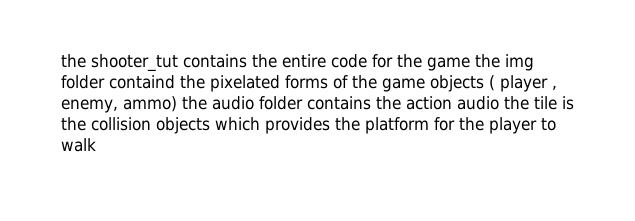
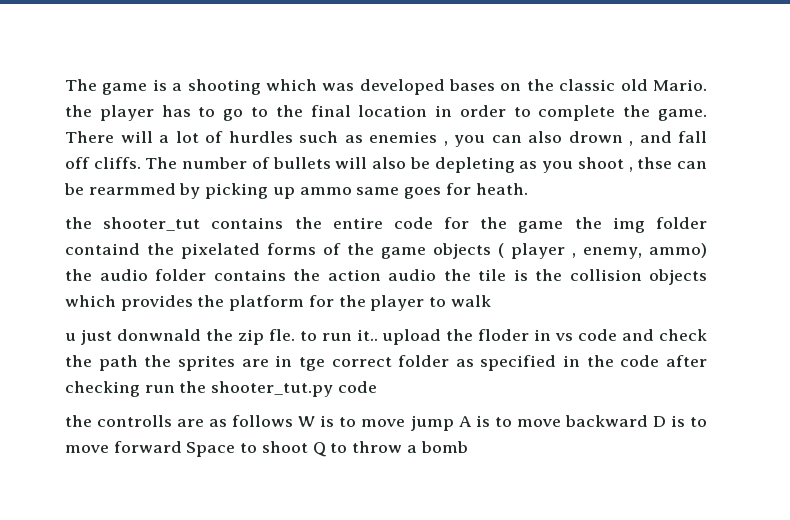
+ The game is a shooting which was developed bases on the classic old Mario. the player has to go to the final location in order to complete the game. There will a lot of hurdles such as enemies , you can also drown , and fall off cliffs. The number of bullets will also be depleting as you shoot , thse can be rearmmed by picking up ammo same goes for heath.
+ u just donwnald the zip fle. to run it.. upload the floder in vs code and check the path the sprites are in tge correct folder as specified in the code after checking run the shooter_tut.py code
+ the controlls are as follows W is to move jump A is to move backward D is to move forward Space to shoot Q to throw a bomb

